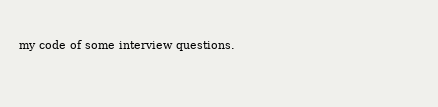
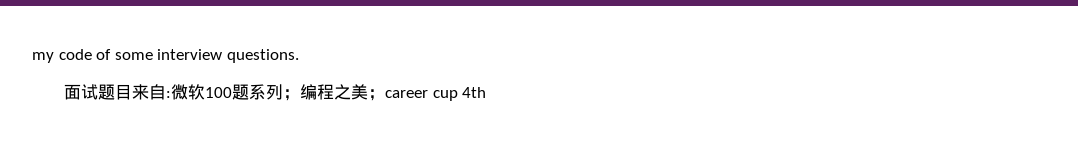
+ 面试题目来自:微软100题系列；编程之美；career cup 4th

